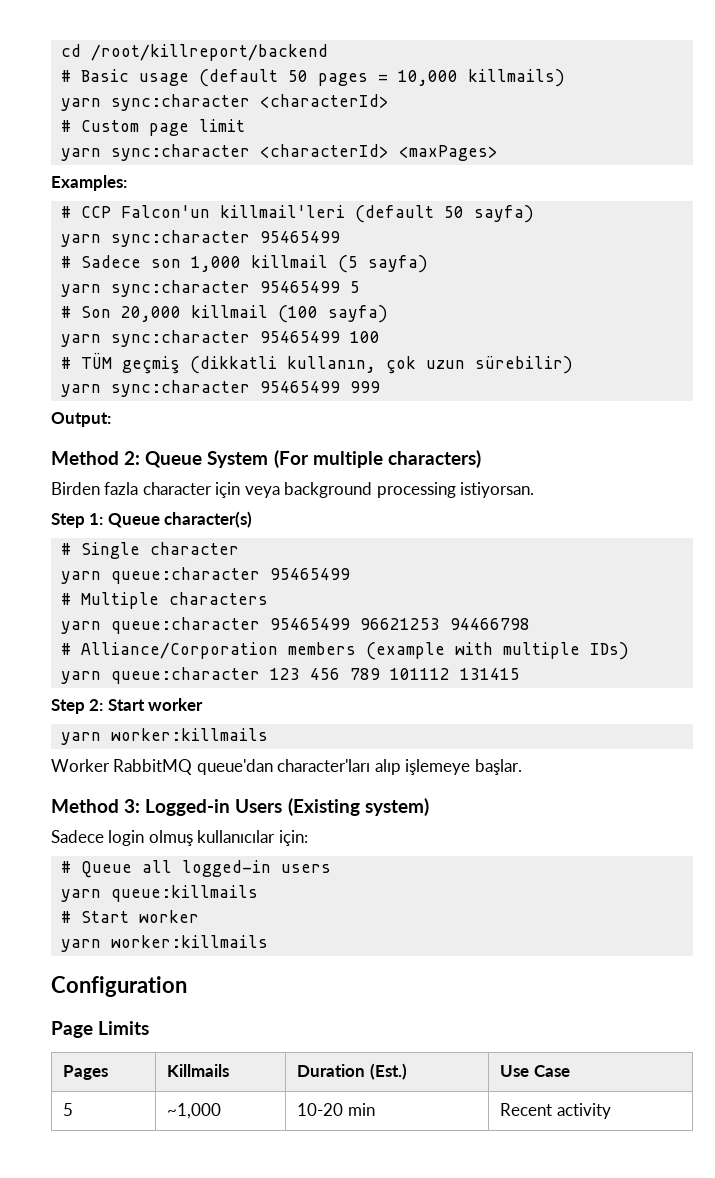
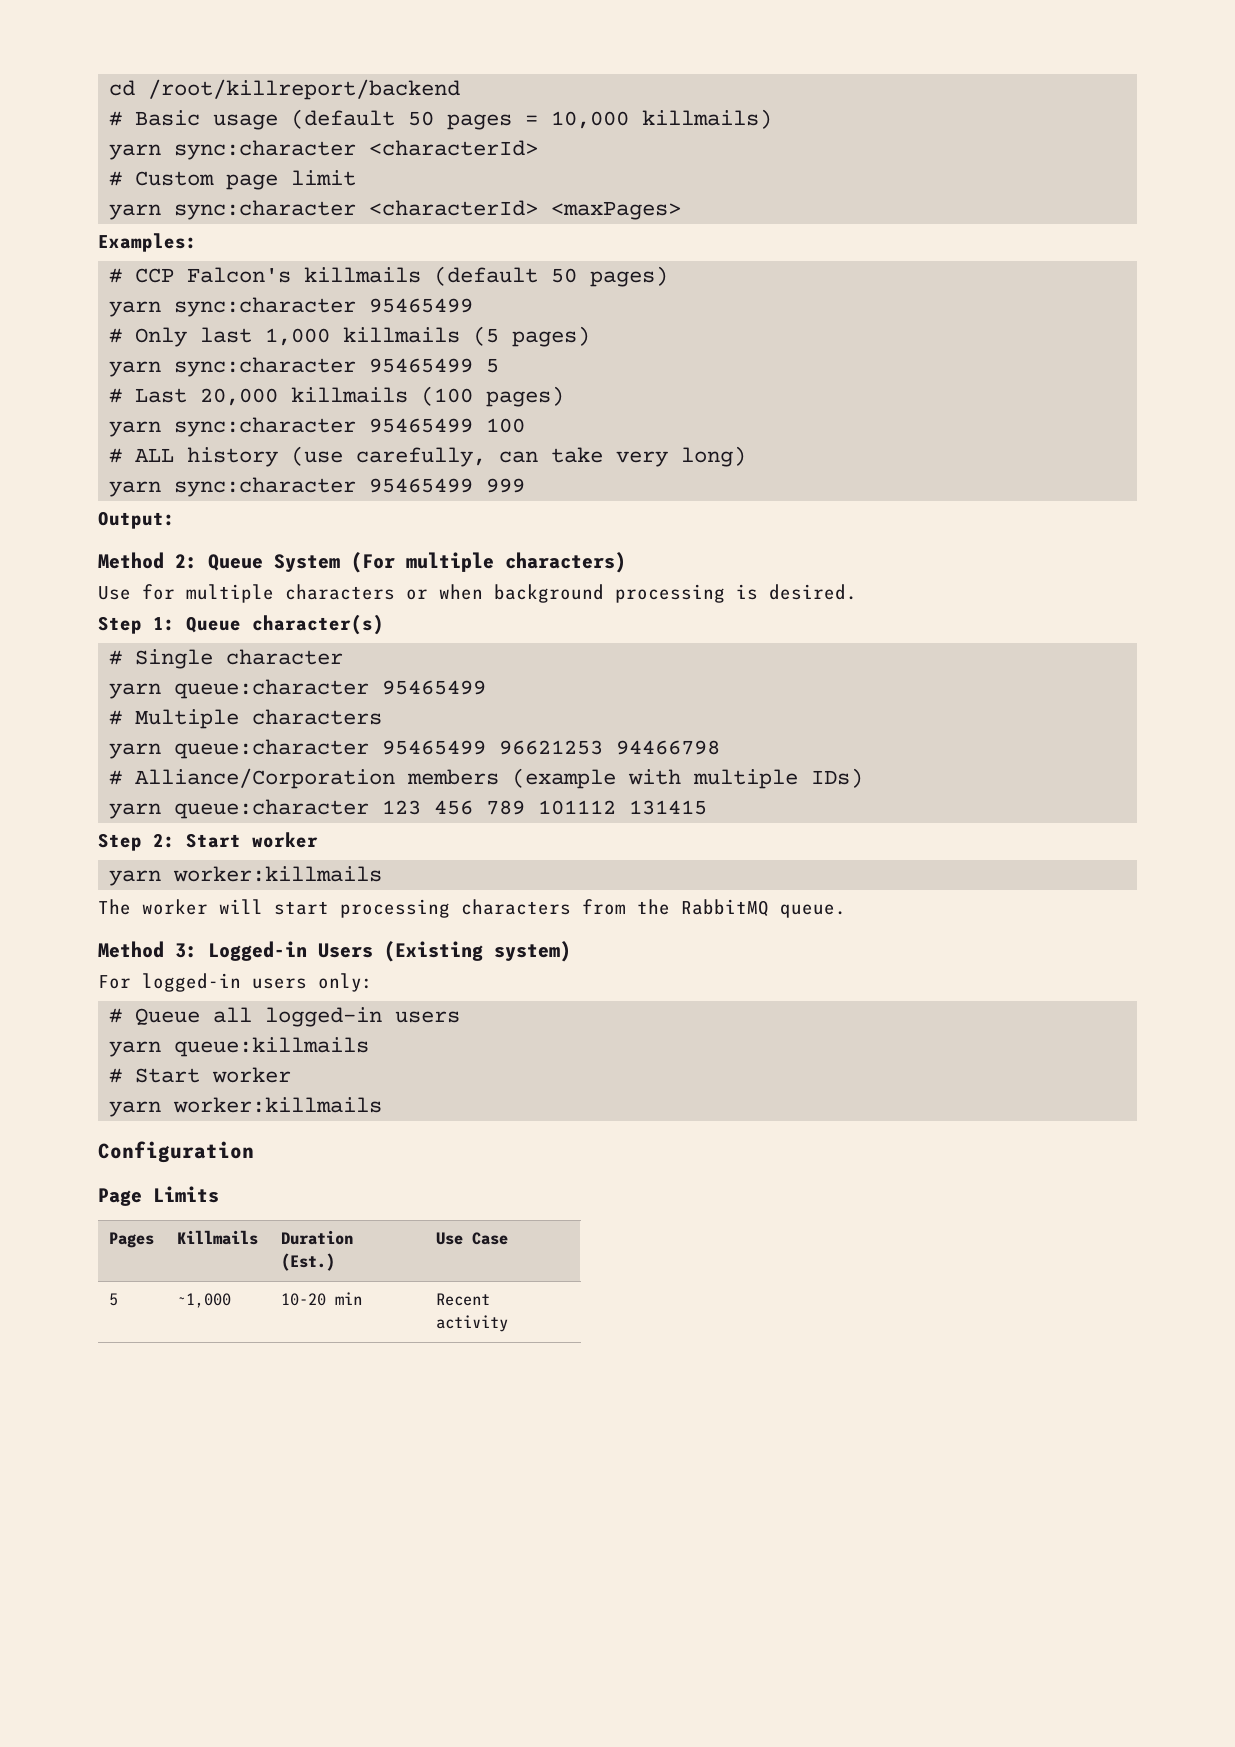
- # CCP Falcon'un killmail'leri (default 50 sayfa)
+ # CCP Falcon's killmails (default 50 pages)
- # Sadece son 1,000 killmail (5 sayfa)
+ # Only last 1,000 killmails (5 pages)
- # Son 20,000 killmail (100 sayfa)
+ # Last 20,000 killmails (100 pages)
- # TÜM geçmiş (dikkatli kullanın, çok uzun sürebilir)
+ # ALL history (use carefully, can take very long)
- Birden fazla character için veya background processing istiyorsan.
+ Use for multiple characters or when background processing is desired.
- Worker RabbitMQ queue'dan character'ları alıp işlemeye başlar.
+ The worker will start processing characters from the RabbitMQ queue.
- Sadece login olmuş kullanıcılar için:
+ For logged-in users only:

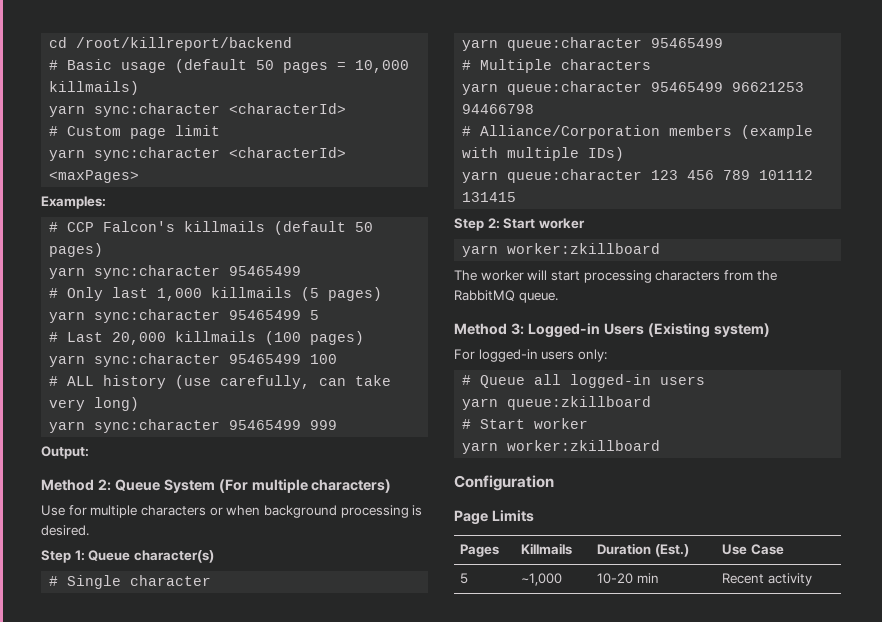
  Step 2: Start worker
- yarn worker:killmails
+ yarn worker:zkillboard
- yarn queue:killmails
+ yarn queue:zkillboard
  # Start worker
- yarn worker:killmails
+ yarn worker:zkillboard

